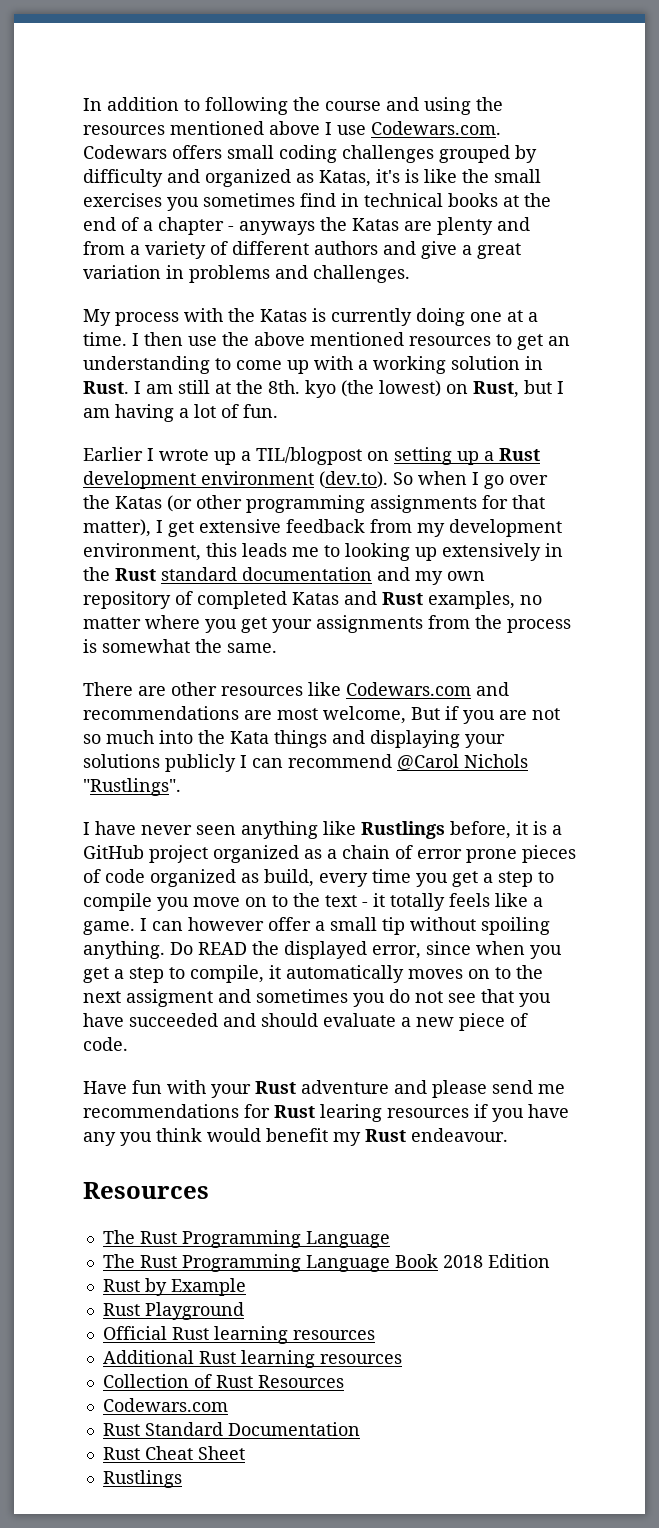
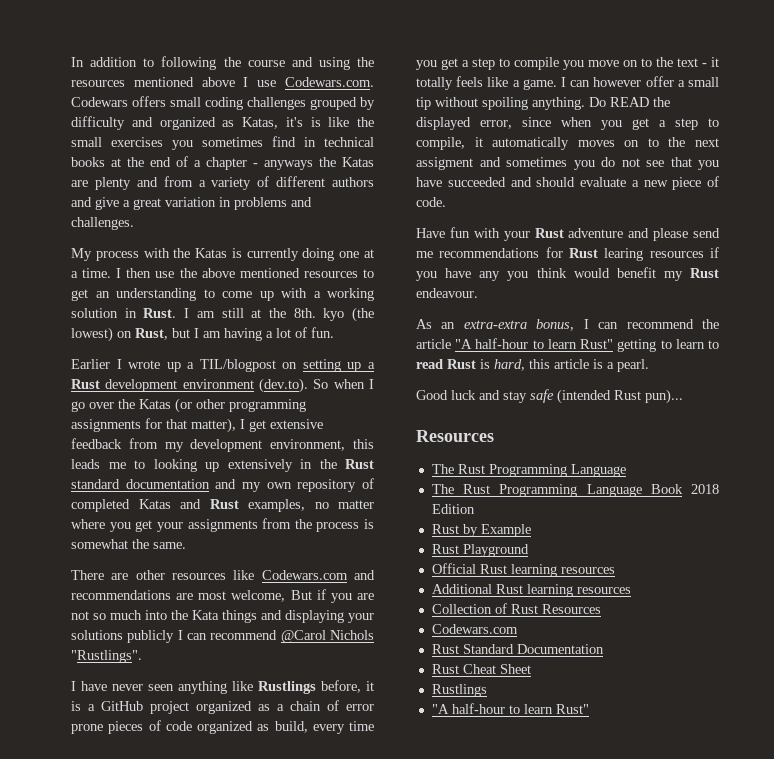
+ As an extra-extra bonus, I can recommend the article "A half-hour to learn Rust" getting to learn to read Rust is hard, this article is a pearl.
+ Good luck and stay safe (intended Rust pun)...
  Rust Cheat Sheet
  Rustlings
+ "A half-hour to learn Rust"

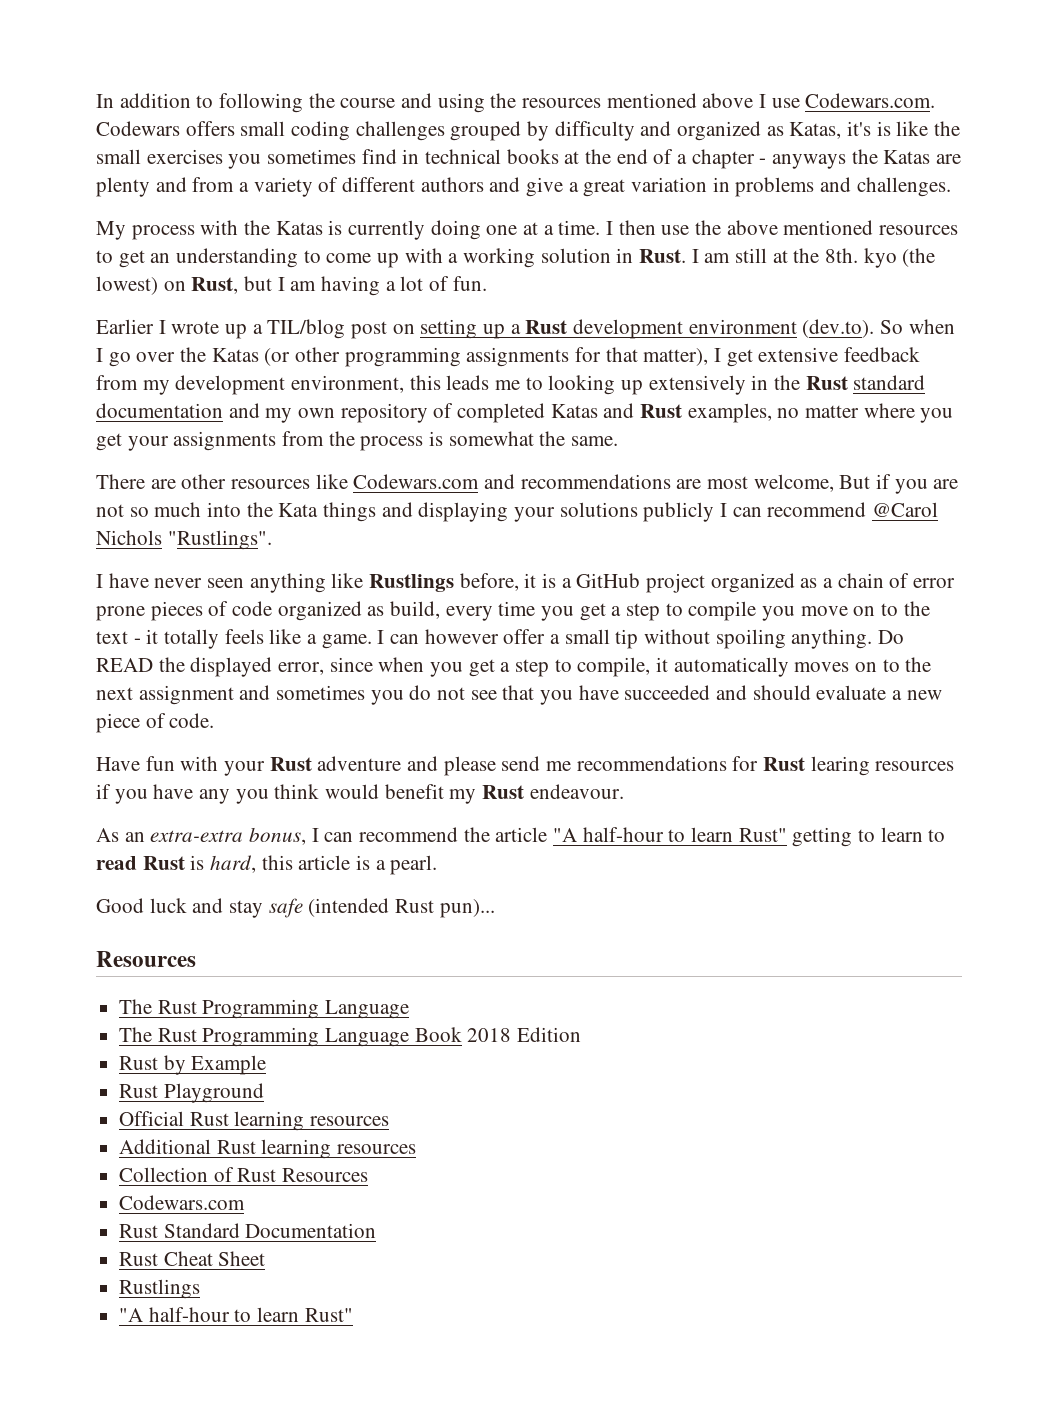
- Earlier I wrote up a TIL/blogpost on setting up a Rust development environment (dev.to). So when I go over the Katas (or other programming assignments for that matter), I get extensive feedback from my development environment, this leads me to looking up extensively in the Rust standard documentation and my own repository of completed Katas and Rust examples, no matter where you get your assignments from the process is somewhat the same.
+ Earlier I wrote up a TIL/blog post on setting up a Rust development environment (dev.to). So when I go over the Katas (or other programming assignments for that matter), I get extensive feedback from my development environment, this leads me to looking up extensively in the Rust standard documentation and my own repository of completed Katas and Rust examples, no matter where you get your assignments from the process is somewhat the same.
- Do READ the displayed error, since when you get a step to compile, it automatically moves on to the next assigment and sometimes you do not see that you have succeeded and should evaluate a new piece of code.
+ Do READ the displayed error, since when you get a step to compile, it automatically moves on to the next assignment and sometimes you do not see that you have succeeded and should evaluate a new piece of code.

